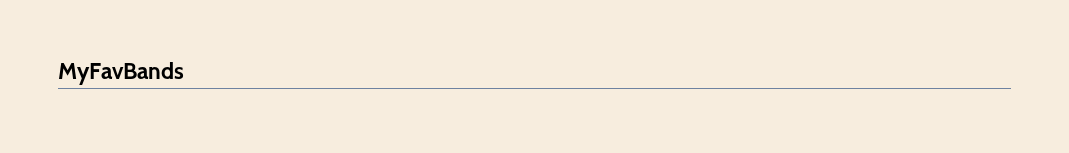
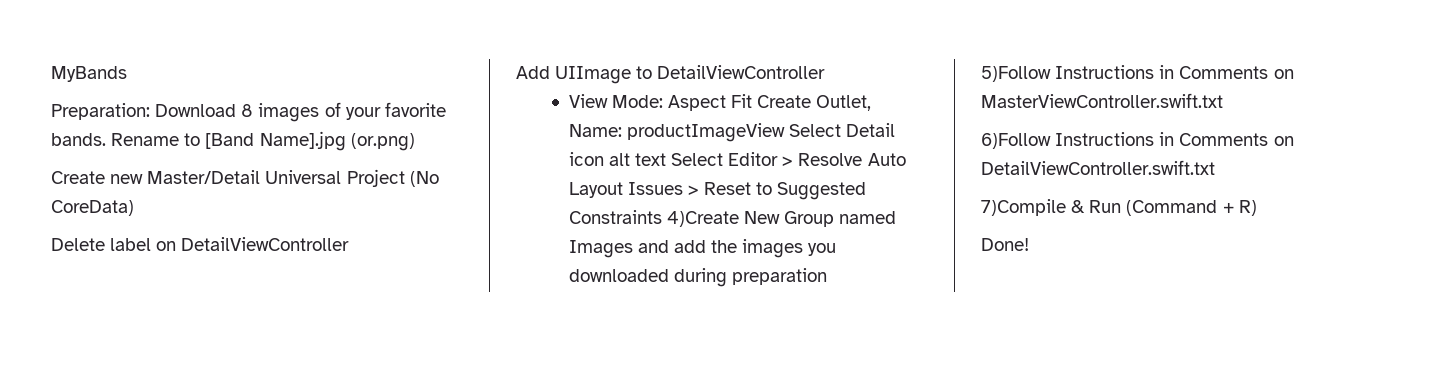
- MyFavBands
+ MyBands
+ Preparation: Download 8 images of your favorite bands. Rename to [Band Name].jpg (or.png)
+ Create new Master/Detail Universal Project (No CoreData)
+ Delete label on DetailViewController
+ Add UIImage to DetailViewController
+ View Mode: Aspect Fit Create Outlet, Name: productImageView Select Detail icon alt text Select Editor > Resolve Auto Layout Issues > Reset to Suggested Constraints 4)Create New Group named Images and add the images you downloaded during preparation
+ 5)Follow Instructions in Comments on MasterViewController.swift.txt
+ 6)Follow Instructions in Comments on DetailViewController.swift.txt
+ 7)Compile & Run (Command + R)
+ Done!

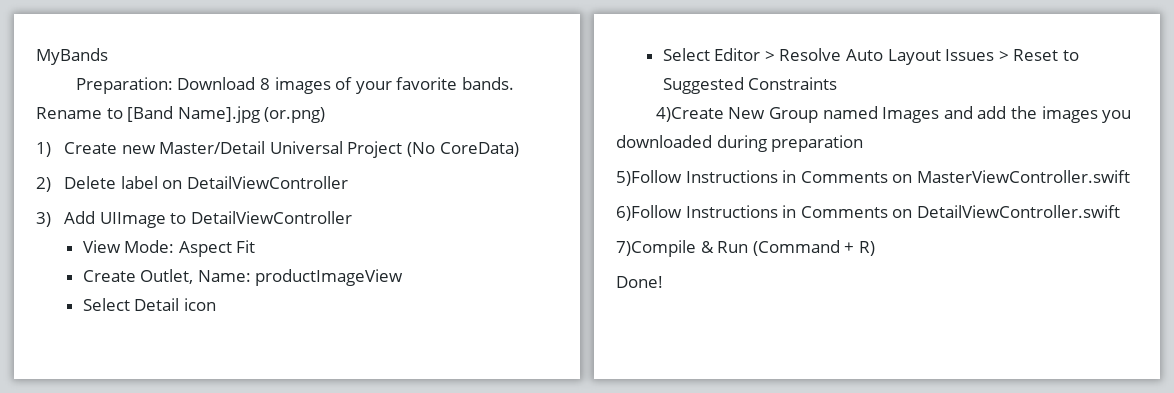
- Create new Master/Detail Universal Project (No CoreData)
+ 1) Create new Master/Detail Universal Project (No CoreData)
- Delete label on DetailViewController
+ 2) Delete label on DetailViewController
- Add UIImage to DetailViewController
+ 3) Add UIImage to DetailViewController
- View Mode: Aspect Fit Create Outlet, Name: productImageView Select Detail icon alt text Select Editor > Resolve Auto Layout Issues > Reset to Suggested Constraints 4)Create New Group named Images and add the images you downloaded during preparation
+ View Mode: Aspect Fit
+ Create Outlet, Name: productImageView
+ Select Detail icon
+ Select Editor > Resolve Auto Layout Issues > Reset to Suggested Constraints
+ 4)Create New Group named Images and add the images you downloaded during preparation
- 5)Follow Instructions in Comments on MasterViewController.swift.txt
+ 5)Follow Instructions in Comments on MasterViewController.swift
- 6)Follow Instructions in Comments on DetailViewController.swift.txt
+ 6)Follow Instructions in Comments on DetailViewController.swift

